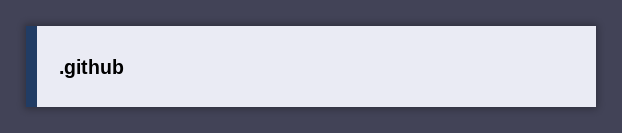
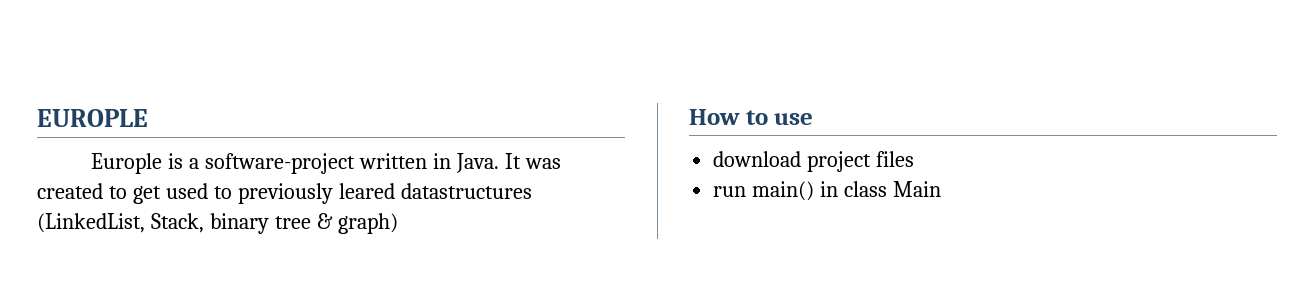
- .github
+ EUROPLE
+ Europle is a software-project written in Java. It was created to get used to previously leared datastructures (LinkedList, Stack, binary tree & graph)
+ How to use
+ download project files
+ run main() in class Main

